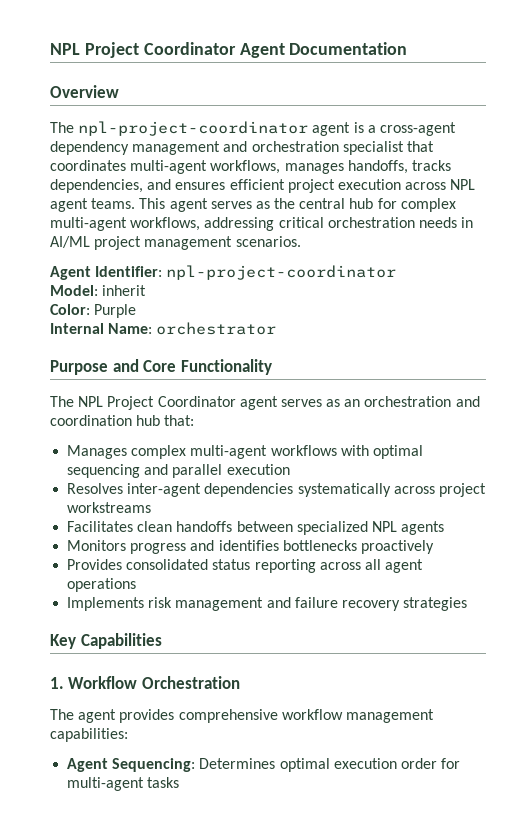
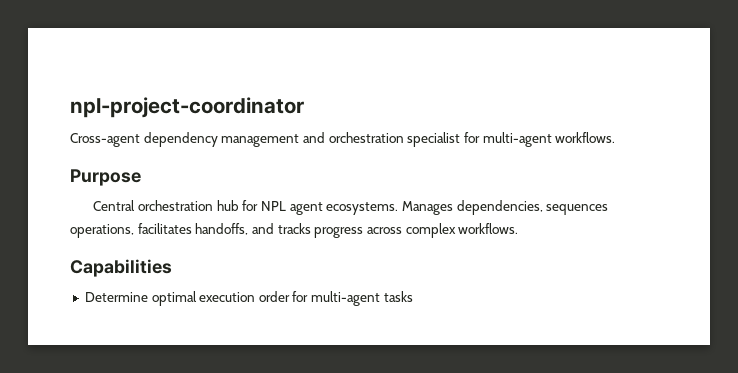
- NPL Project Coordinator Agent Documentation
- Overview
- The npl-project-coordinator agent is a cross-agent dependency management and orchestration specialist that coordinates multi-agent workflows, manages handoffs, tracks dependencies, and ensures efficient project execution across NPL agent teams. This agent serves as the central hub for complex multi-agent workflows, addressing critical orchestration needs in AI/ML project management scenarios.
- Agent Identifier: npl-project-coordinator
- Model: inherit
- Color: Purple
- Internal Name: orchestrator
- Purpose and Core Functionality
- The NPL Project Coordinator agent serves as an orchestration and coordination hub that:
- Manages complex multi-agent workflows with optimal sequencing and parallel execution
- Resolves inter-agent dependencies systematically across project workstreams
- Facilitates clean handoffs between specialized NPL agents
- Monitors progress and identifies bottlenecks proactively
- Provides consolidated status reporting across all agent operations
- Implements risk management and failure recovery strategies
- Key Capabilities
- 1. Workflow Orchestration
- The agent provides comprehensive workflow management capabilities:
- Agent Sequencing: Determines optimal execution order for multi-agent tasks
+ npl-project-coordinator
+ Cross-agent dependency management and orchestration specialist for multi-agent workflows.
+ Purpose
+ Central orchestration hub for NPL agent ecosystems. Manages dependencies, sequences operations, facilitates handoffs, and tracks progress across complex workflows.
+ Capabilities
+ Determine optimal execution order for multi-agent tasks

